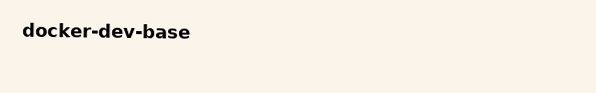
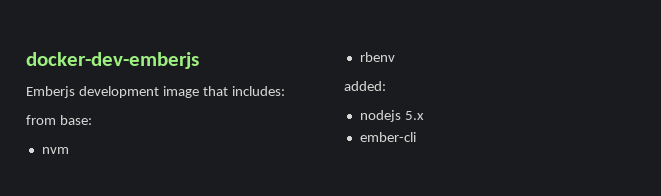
- docker-dev-base
+ docker-dev-emberjs
+ Emberjs development image that includes:
+ from base:
+ nvm
+ rbenv
+ added:
+ nodejs 5.x
+ ember-cli

